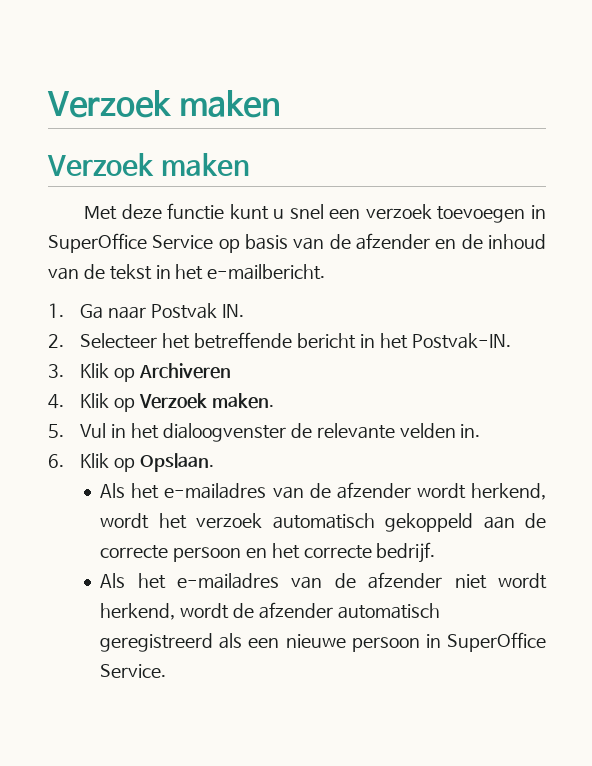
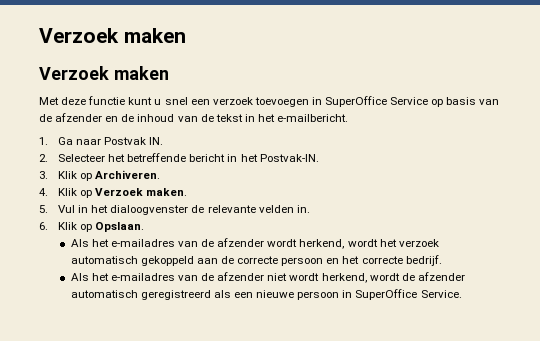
- 3. Klik op Archiveren
+ 3. Klik op Archiveren.

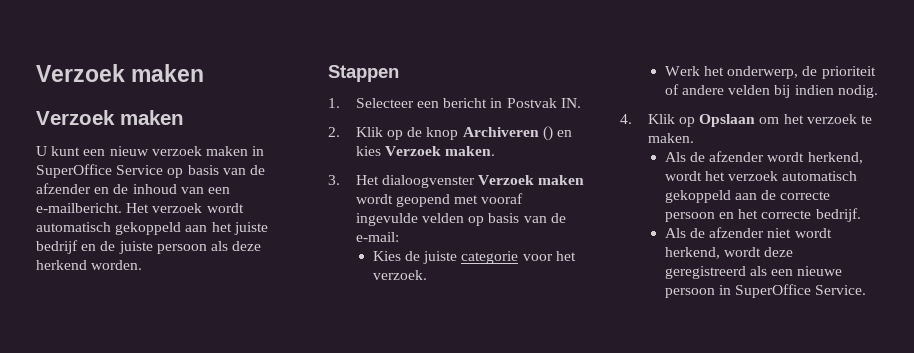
- Met deze functie kunt u snel een verzoek toevoegen in SuperOffice Service op basis van de afzender en de inhoud van de tekst in het e-mailbericht.
- 1. Ga naar Postvak IN.
- 2. Selecteer het betreffende bericht in het Postvak-IN.
- 3. Klik op Archiveren.
- 4. Klik op Verzoek maken.
- 5. Vul in het dialoogvenster de relevante velden in.
- 6. Klik op Opslaan.
- Als het e-mailadres van de afzender wordt herkend, wordt het verzoek automatisch gekoppeld aan de correcte persoon en het correcte bedrijf.
+ U kunt een nieuw verzoek maken in SuperOffice Service op basis van de afzender en de inhoud van een e-mailbericht. Het verzoek wordt automatisch gekoppeld aan het juiste bedrijf en de juiste persoon als deze herkend worden.
+ Stappen
+ 1. Selecteer een bericht in Postvak IN.
+ 2. Klik op de knop Archiveren () en kies Verzoek maken.
+ 3. Het dialoogvenster Verzoek maken wordt geopend met vooraf ingevulde velden op basis van de e-mail:
+ Kies de juiste categorie voor het verzoek.
+ Werk het onderwerp, de prioriteit of andere velden bij indien nodig.
+ 4. Klik op Opslaan om het verzoek te maken.
+ Als de afzender wordt herkend, wordt het verzoek automatisch gekoppeld aan de correcte persoon en het correcte bedrijf.
- Als het e-mailadres van de afzender niet wordt herkend, wordt de afzender automatisch geregistreerd als een nieuwe persoon in SuperOffice Service.
+ Als de afzender niet wordt herkend, wordt deze geregistreerd als een nieuwe persoon in SuperOffice Service.

